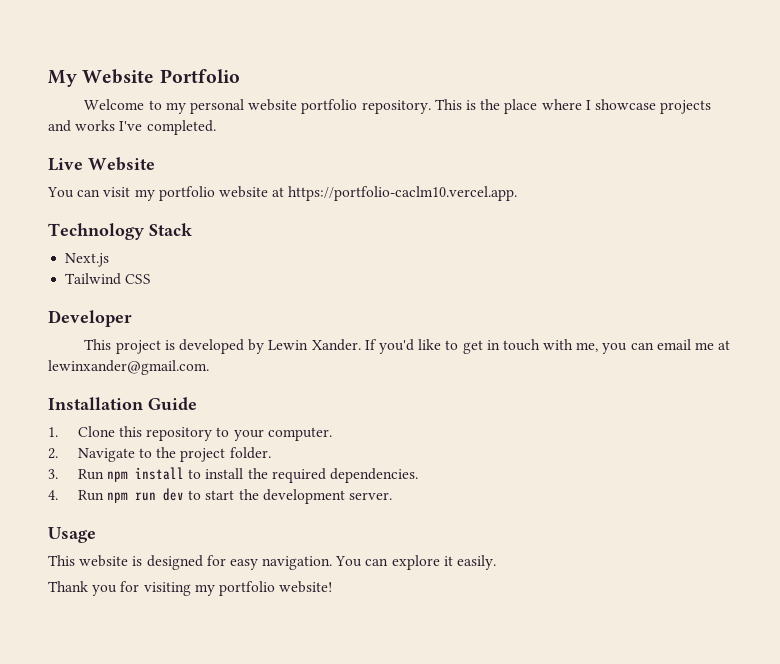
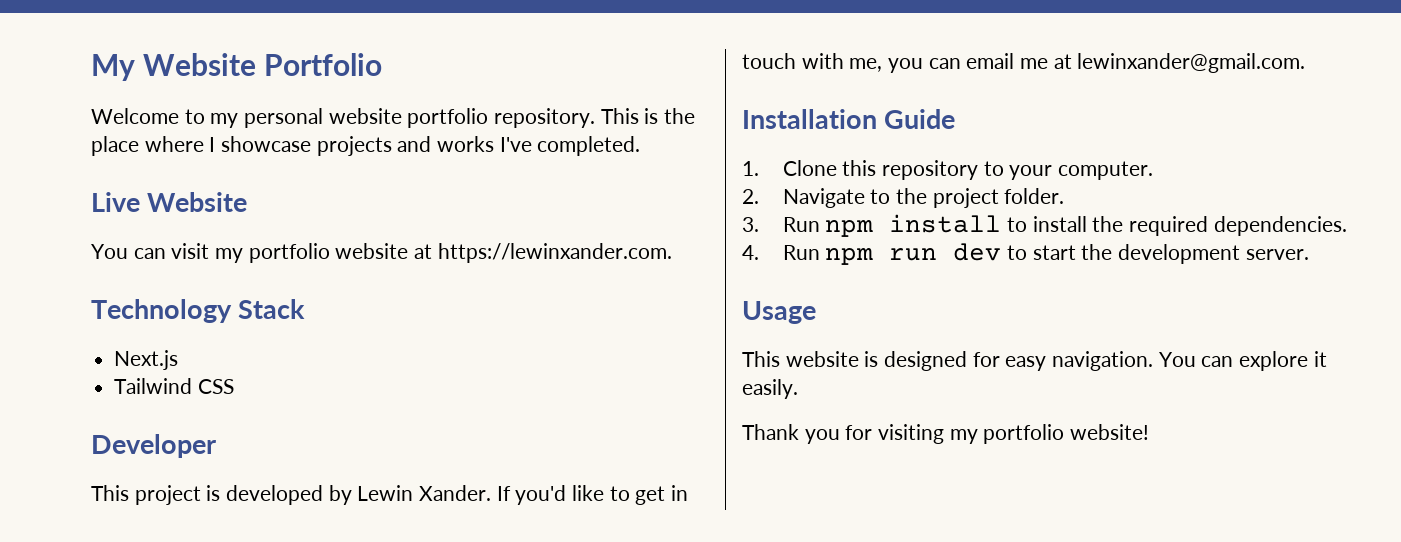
- You can visit my portfolio website at https://portfolio-caclm10.vercel.app.
+ You can visit my portfolio website at https://lewinxander.com.

